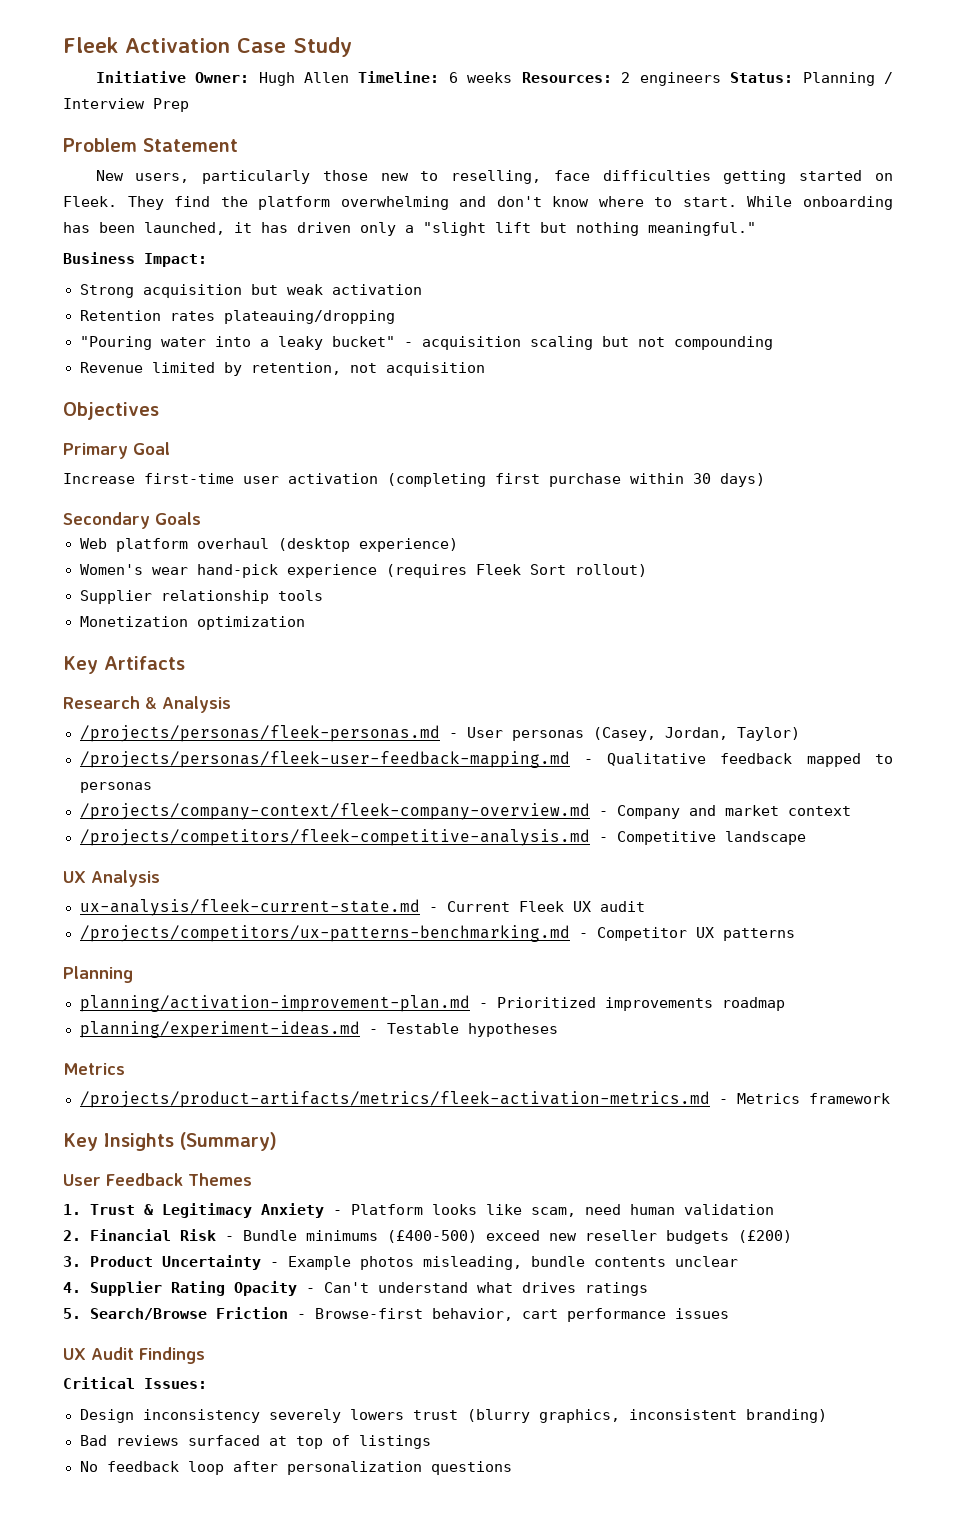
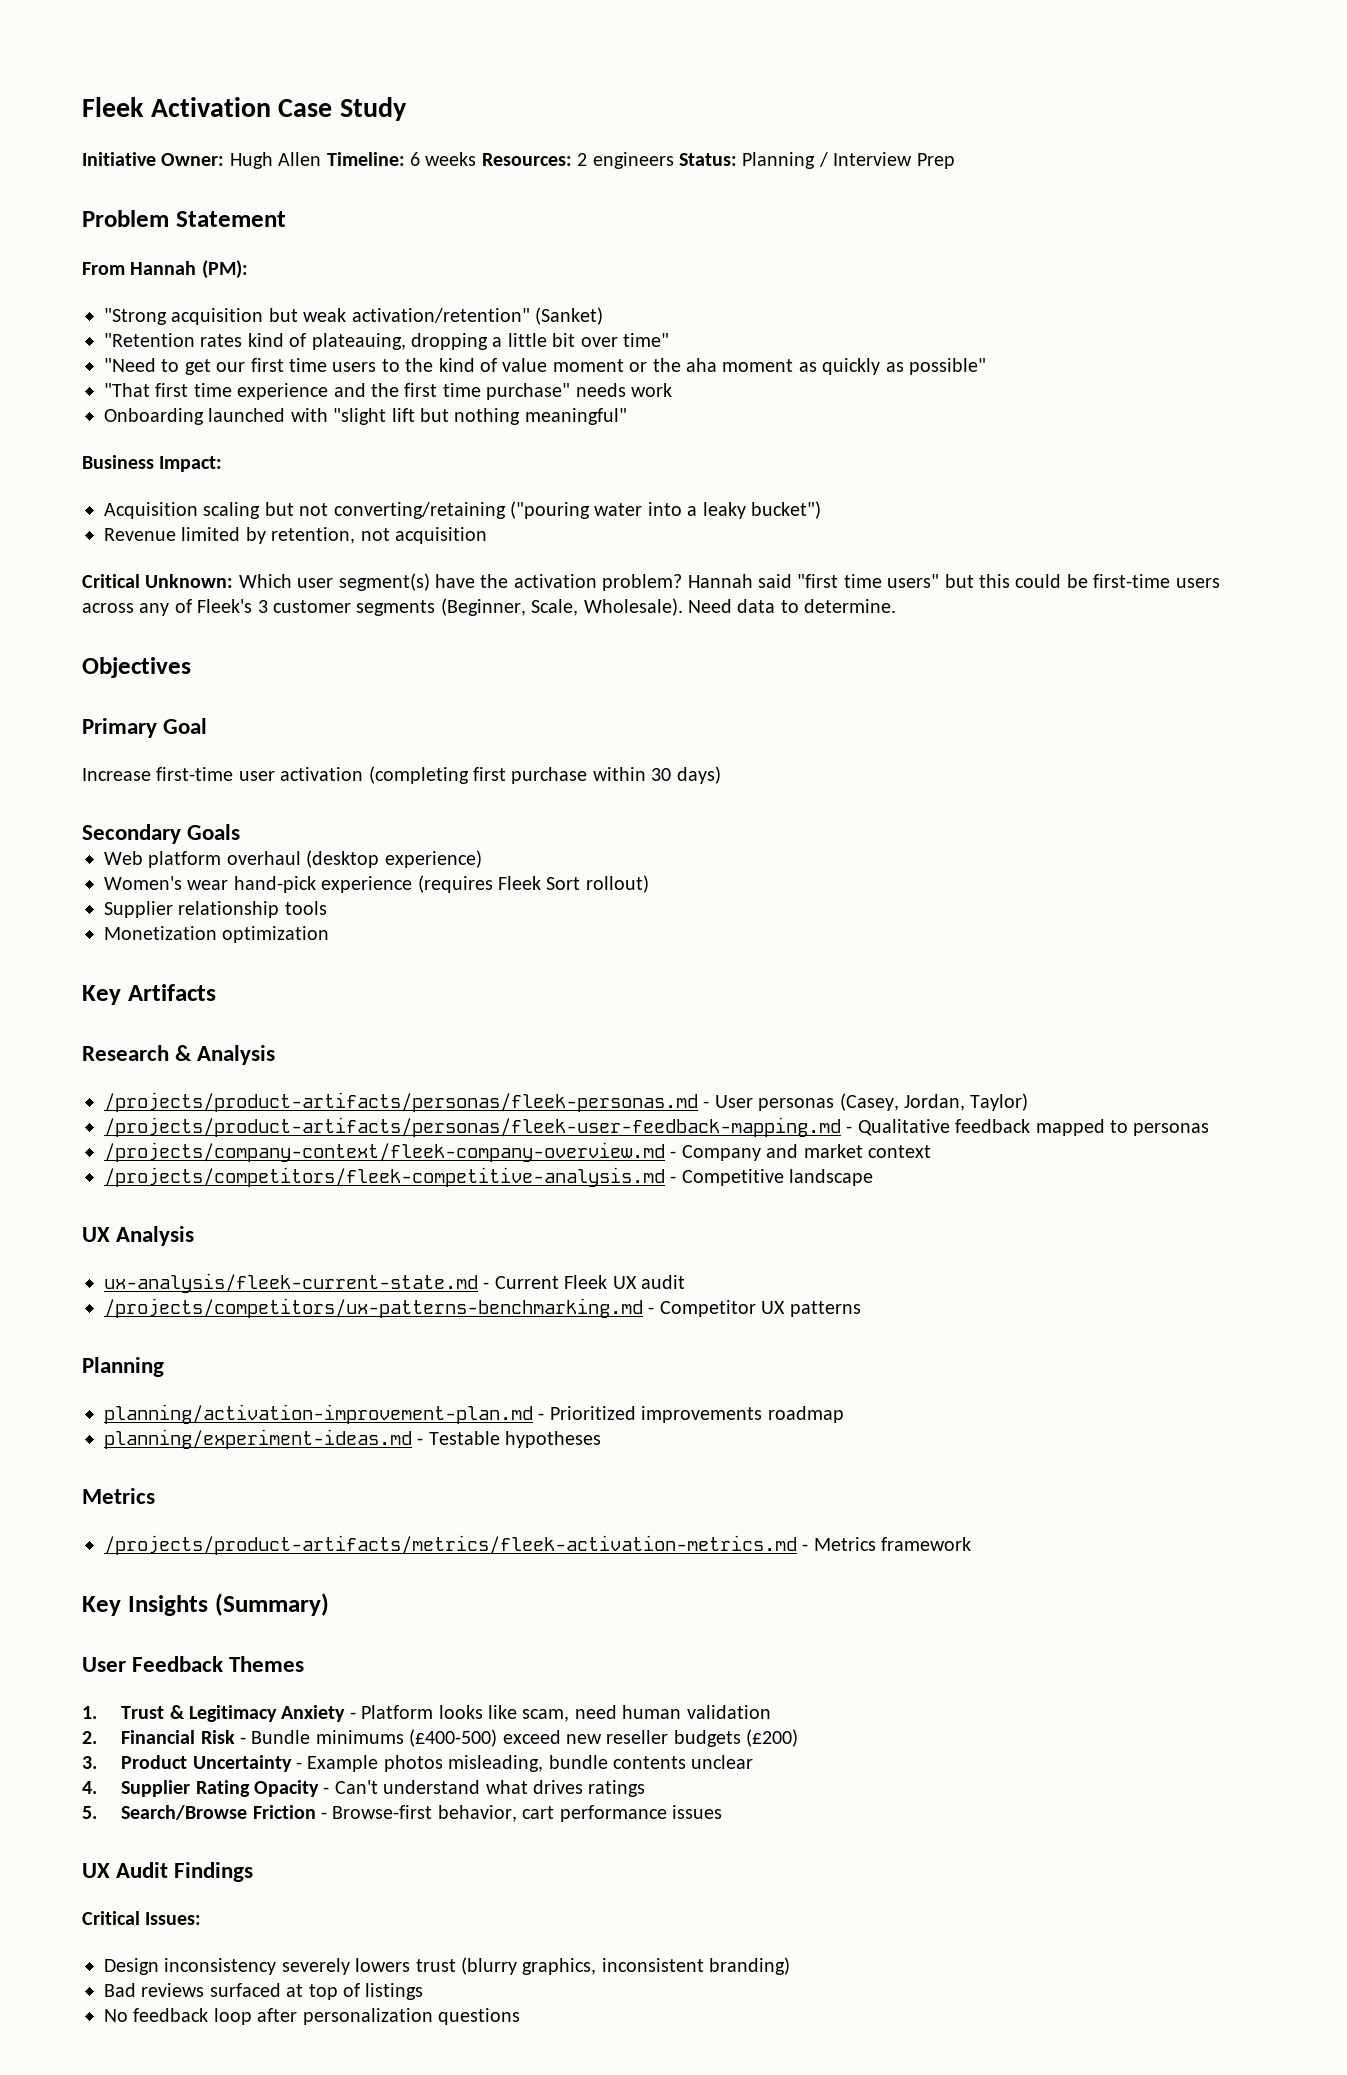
- New users, particularly those new to reselling, face difficulties getting started on Fleek. They find the platform overwhelming and don't know where to start. While onboarding has been launched, it has driven only a "slight lift but nothing meaningful."
+ From Hannah (PM):
+ "Strong acquisition but weak activation/retention" (Sanket)
+ "Retention rates kind of plateauing, dropping a little bit over time"
+ "Need to get our first time users to the kind of value moment or the aha moment as quickly as possible"
+ "That first time experience and the first time purchase" needs work
+ Onboarding launched with "slight lift but nothing meaningful"
- Strong acquisition but weak activation
- Retention rates plateauing/dropping
- "Pouring water into a leaky bucket" - acquisition scaling but not compounding
+ Acquisition scaling but not converting/retaining ("pouring water into a leaky bucket")
+ Critical Unknown: Which user segment(s) have the activation problem? Hannah said "first time users" but this could be first-time users across any of Fleek's 3 customer segments (Beginner, Scale, Wholesale). Need data to determine.
- /projects/personas/fleek-personas.md - User personas (Casey, Jordan, Taylor)
+ /projects/product-artifacts/personas/fleek-personas.md - User personas (Casey, Jordan, Taylor)
- /projects/personas/fleek-user-feedback-mapping.md - Qualitative feedback mapped to personas
+ /projects/product-artifacts/personas/fleek-user-feedback-mapping.md - Qualitative feedback mapped to personas

